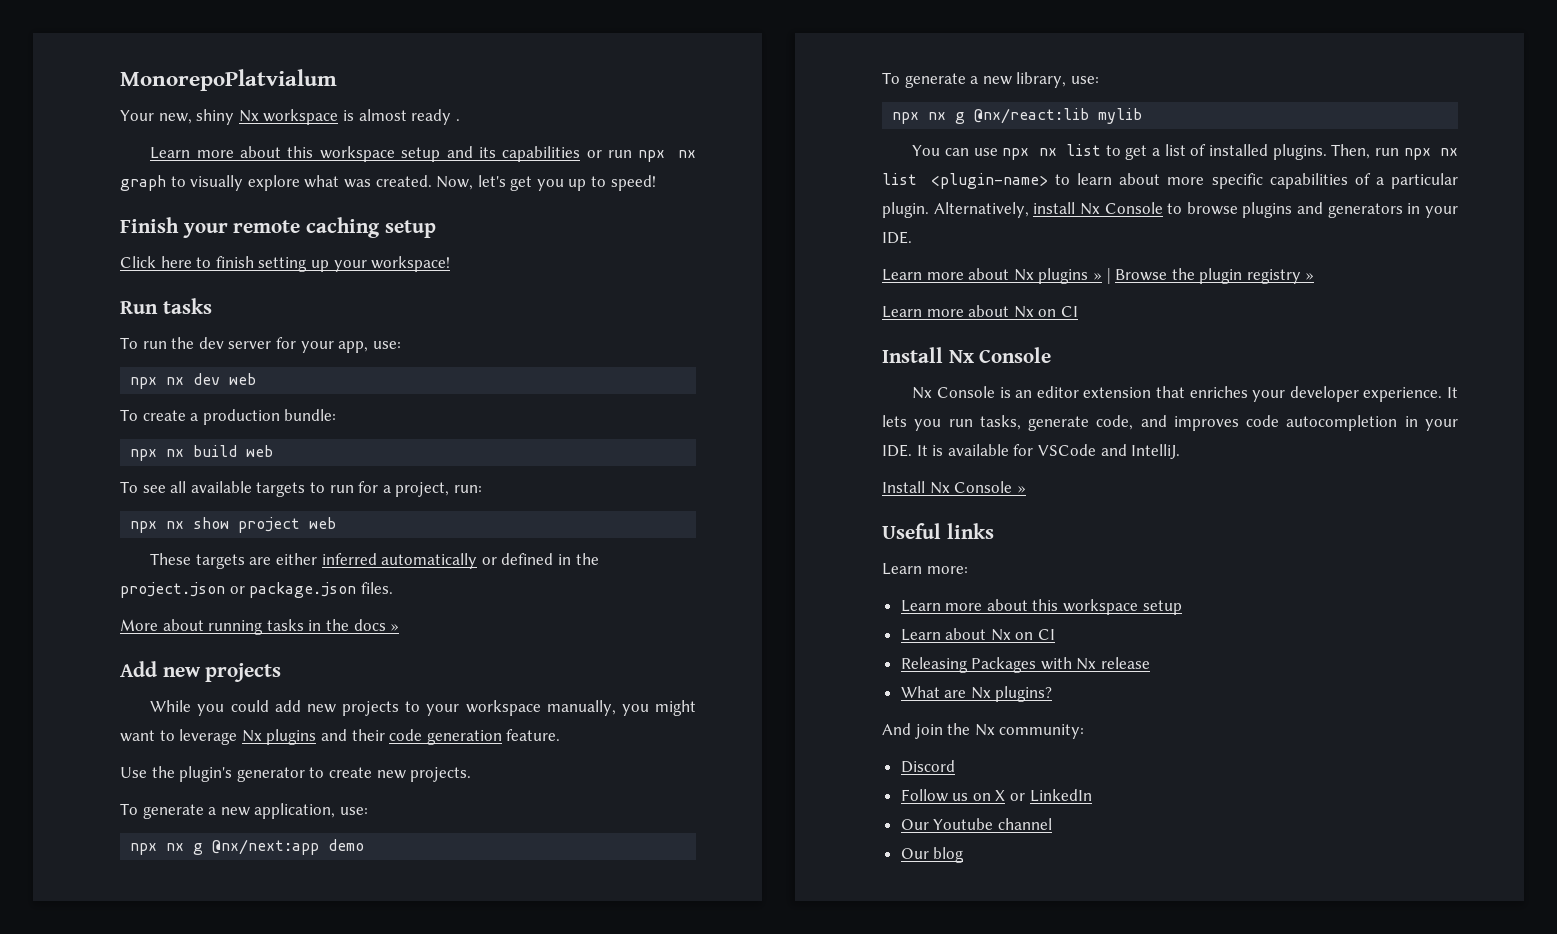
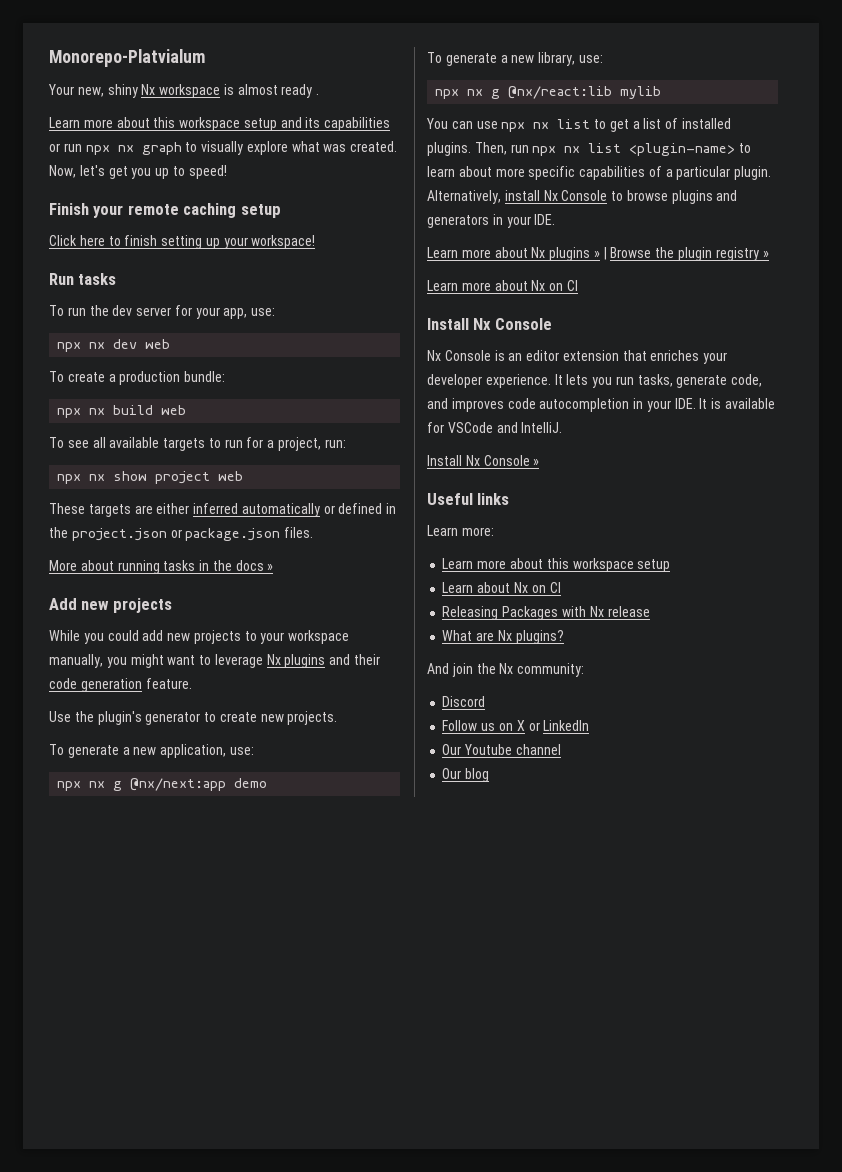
- MonorepoPlatvialum
+ Monorepo-Platvialum

